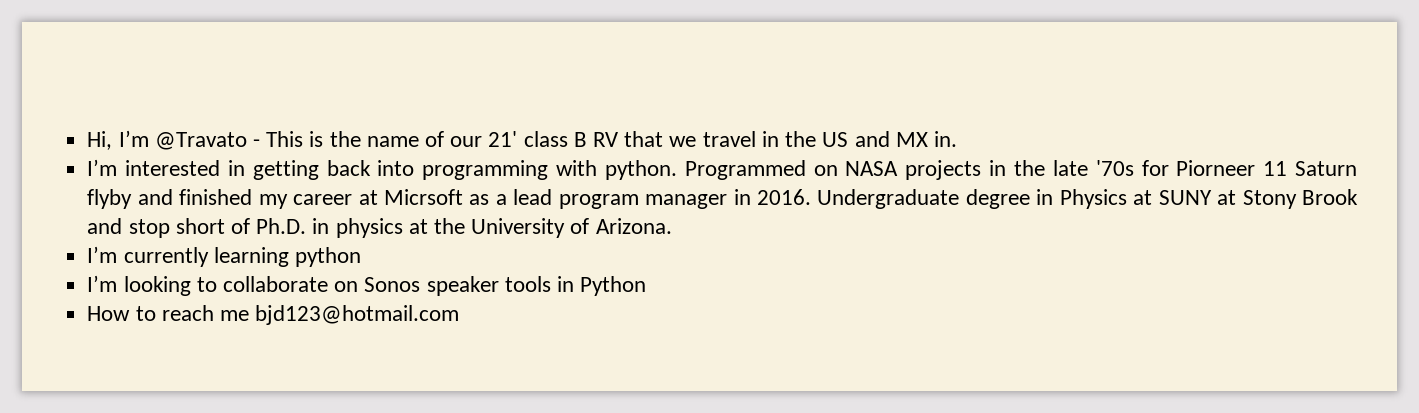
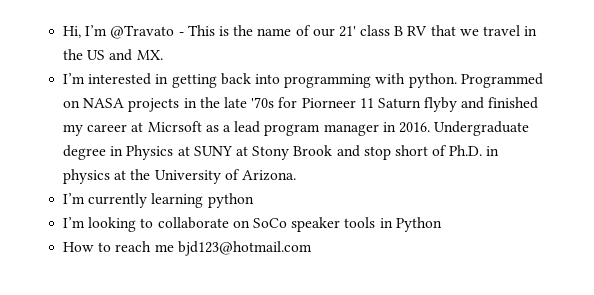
- Hi, I’m @Travato - This is the name of our 21' class B RV that we travel in the US and MX in.
+ Hi, I’m @Travato - This is the name of our 21' class B RV that we travel in the US and MX.
- I’m looking to collaborate on Sonos speaker tools in Python
+ I’m looking to collaborate on SoCo speaker tools in Python

